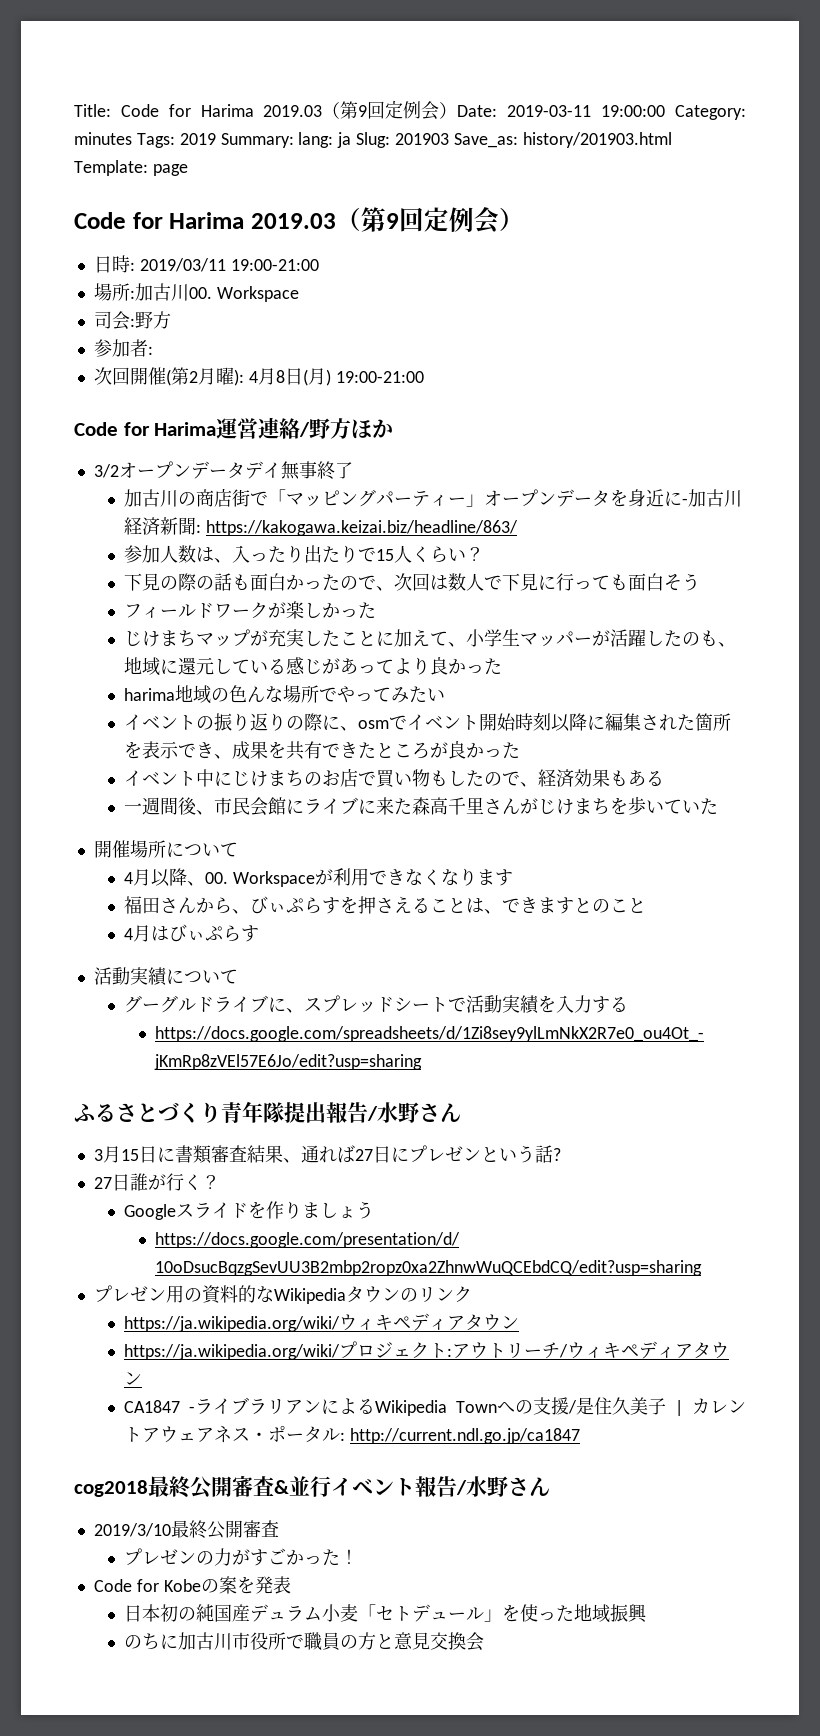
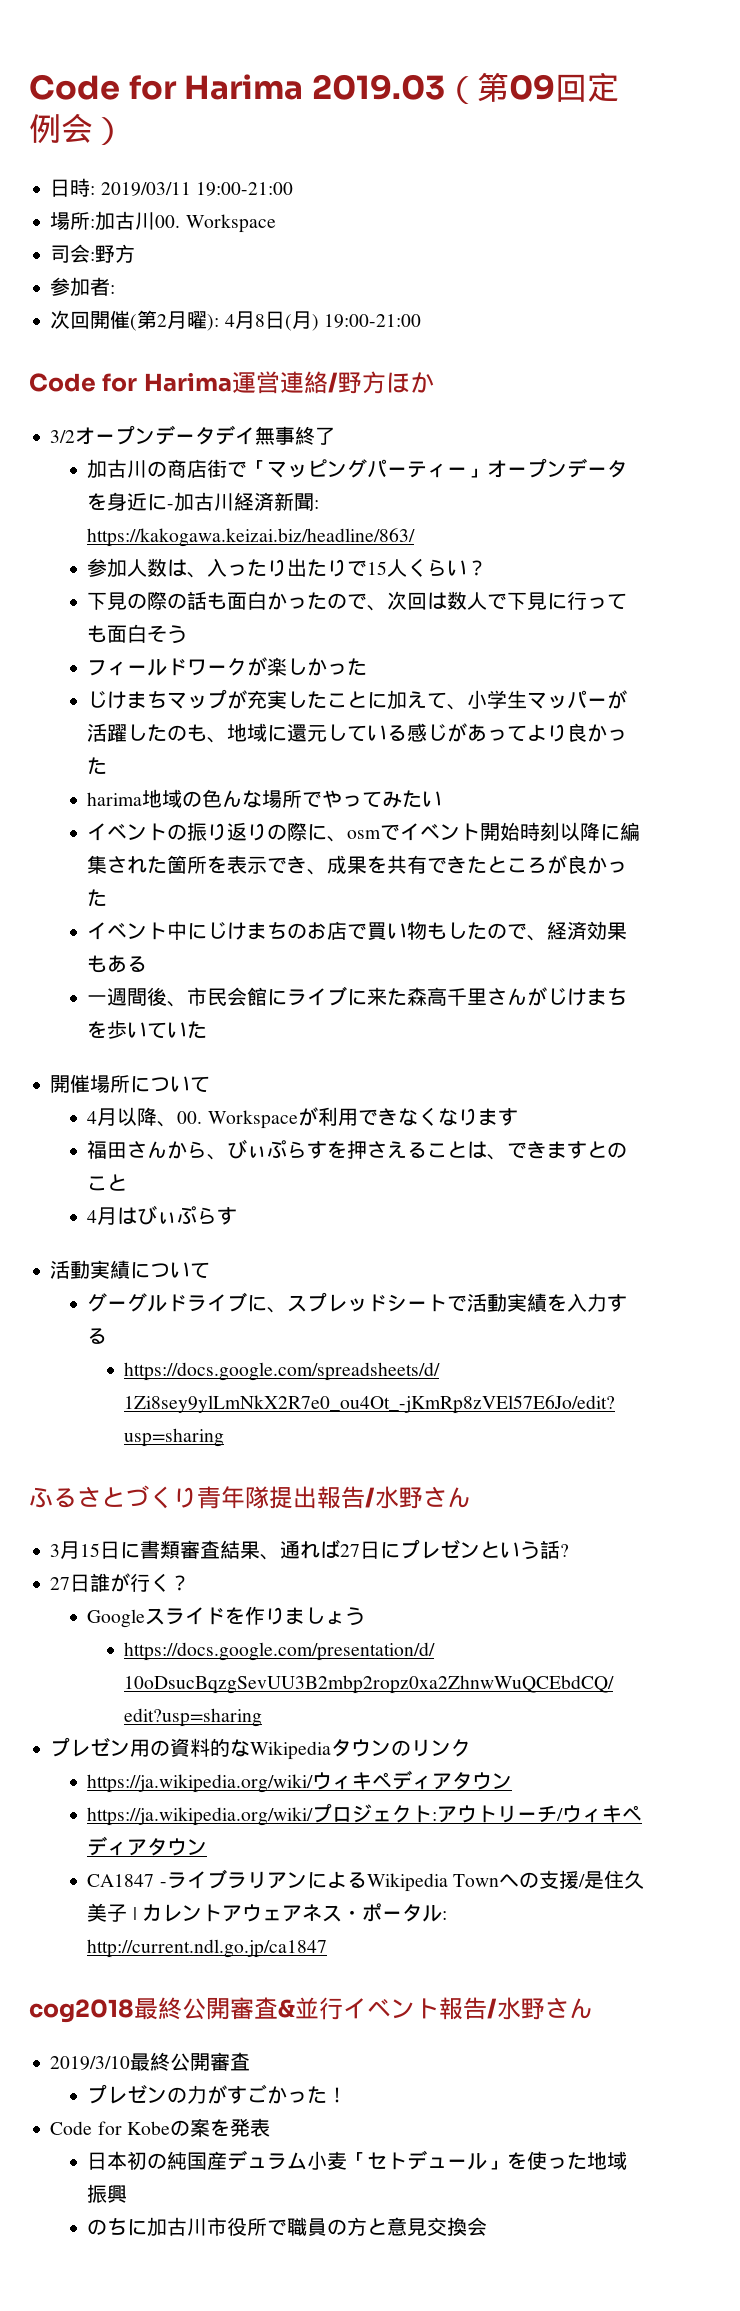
- Title: Code for Harima 2019.03（第9回定例会）Date: 2019-03-11 19:00:00 Category: minutes Tags: 2019 Summary: lang: ja Slug: 201903 Save_as: history/201903.html Template: page
- Code for Harima 2019.03（第9回定例会）
+ Code for Harima 2019.03（第09回定例会）

